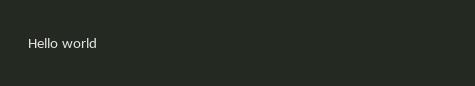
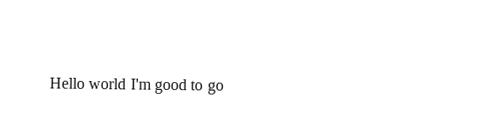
- Hello world
+ Hello world I'm good to go

